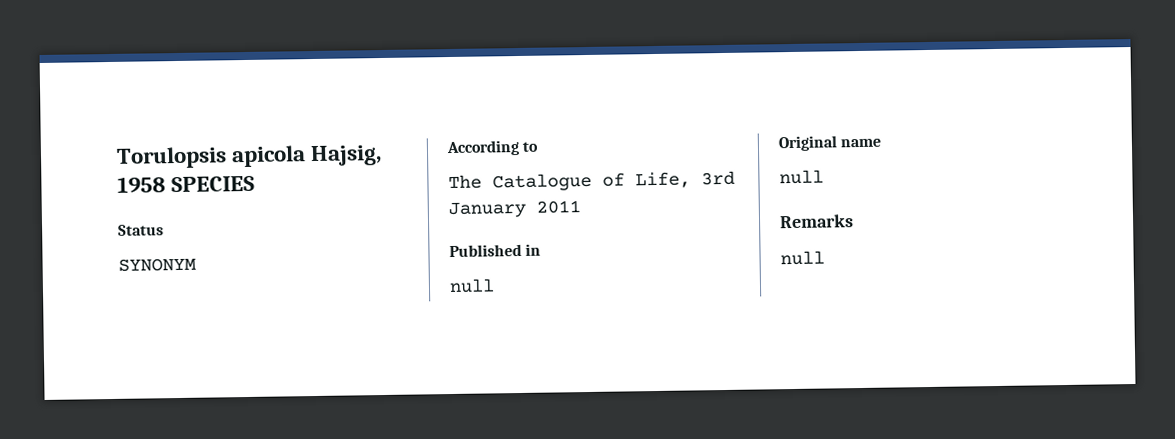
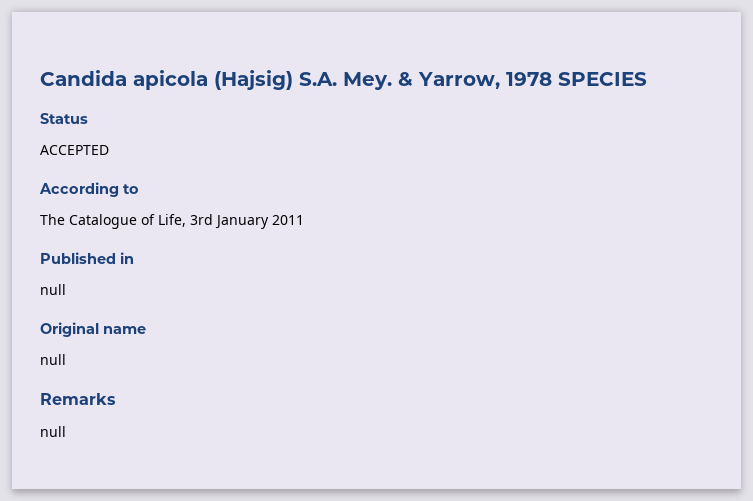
- Torulopsis apicola Hajsig, 1958 SPECIES
+ Candida apicola (Hajsig) S.A. Mey. & Yarrow, 1978 SPECIES
- SYNONYM
+ ACCEPTED

